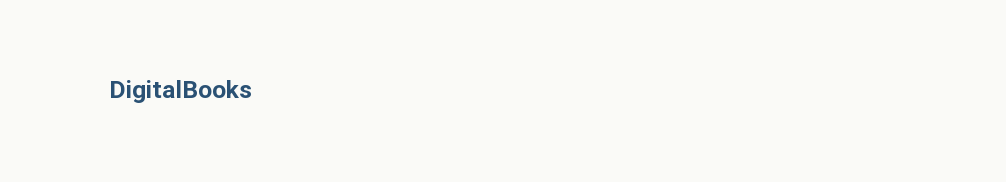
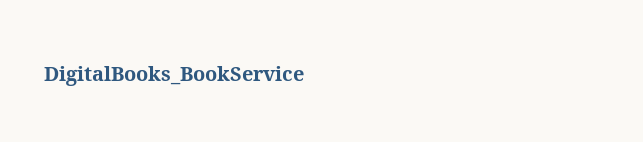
- DigitalBooks
+ DigitalBooks_BookService

